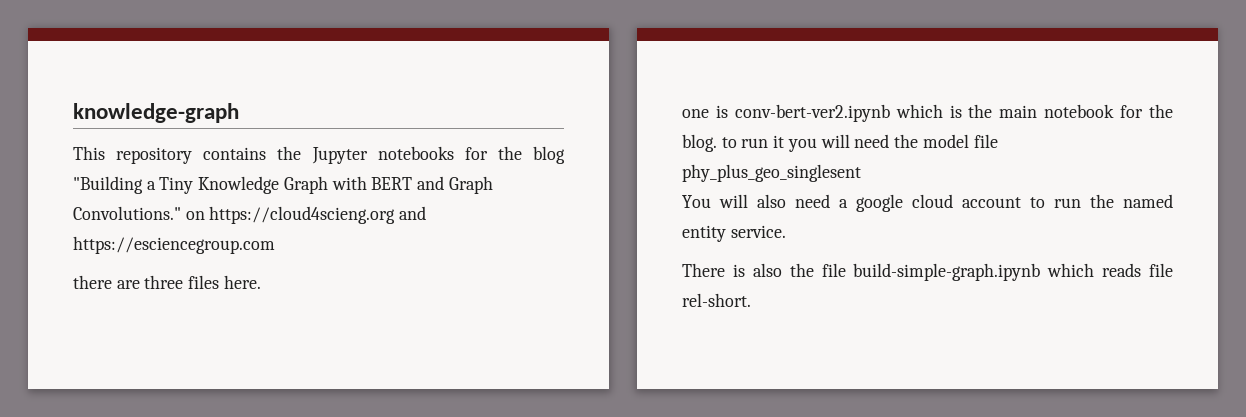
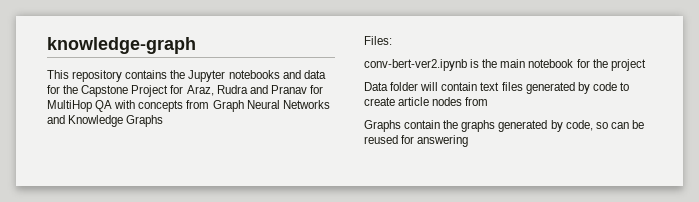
- This repository contains the Jupyter notebooks for the blog "Building a Tiny Knowledge Graph with BERT and Graph Convolutions." on https://cloud4scieng.org and https://esciencegroup.com
- there are three files here.
- one is conv-bert-ver2.ipynb which is the main notebook for the blog. to run it you will need the model file phy_plus_geo_singlesent
- You will also need a google cloud account to run the named entity service.
- There is also the file build-simple-graph.ipynb which reads file rel-short.
+ This repository contains the Jupyter notebooks and data for the Capstone Project for Araz, Rudra and Pranav for MultiHop QA with concepts from Graph Neural Networks and Knowledge Graphs
+ Files:
+ conv-bert-ver2.ipynb is the main notebook for the project
+ Data folder will contain text files generated by code to create article nodes from
+ Graphs contain the graphs generated by code, so can be reused for answering

